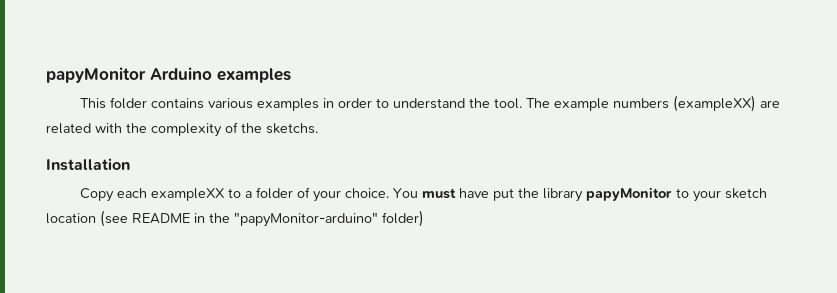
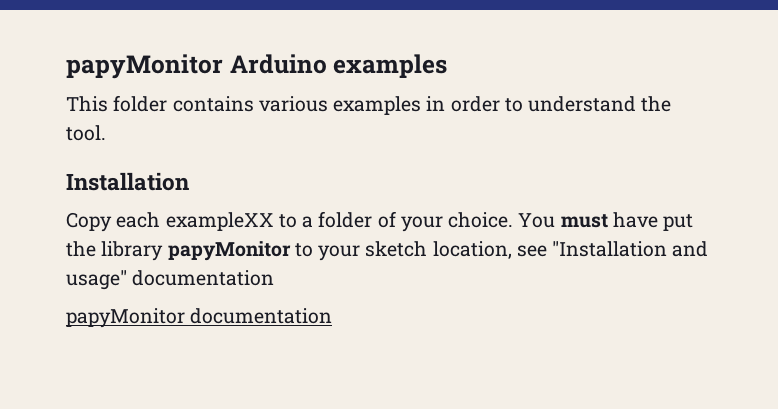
- The example numbers (exampleXX) are related with the complexity of the sketchs.
- You must have put the library papyMonitor to your sketch location (see README in the "papyMonitor-arduino" folder)
+ You must have put the library papyMonitor to your sketch location, see "Installation and usage" documentation
+ papyMonitor documentation

